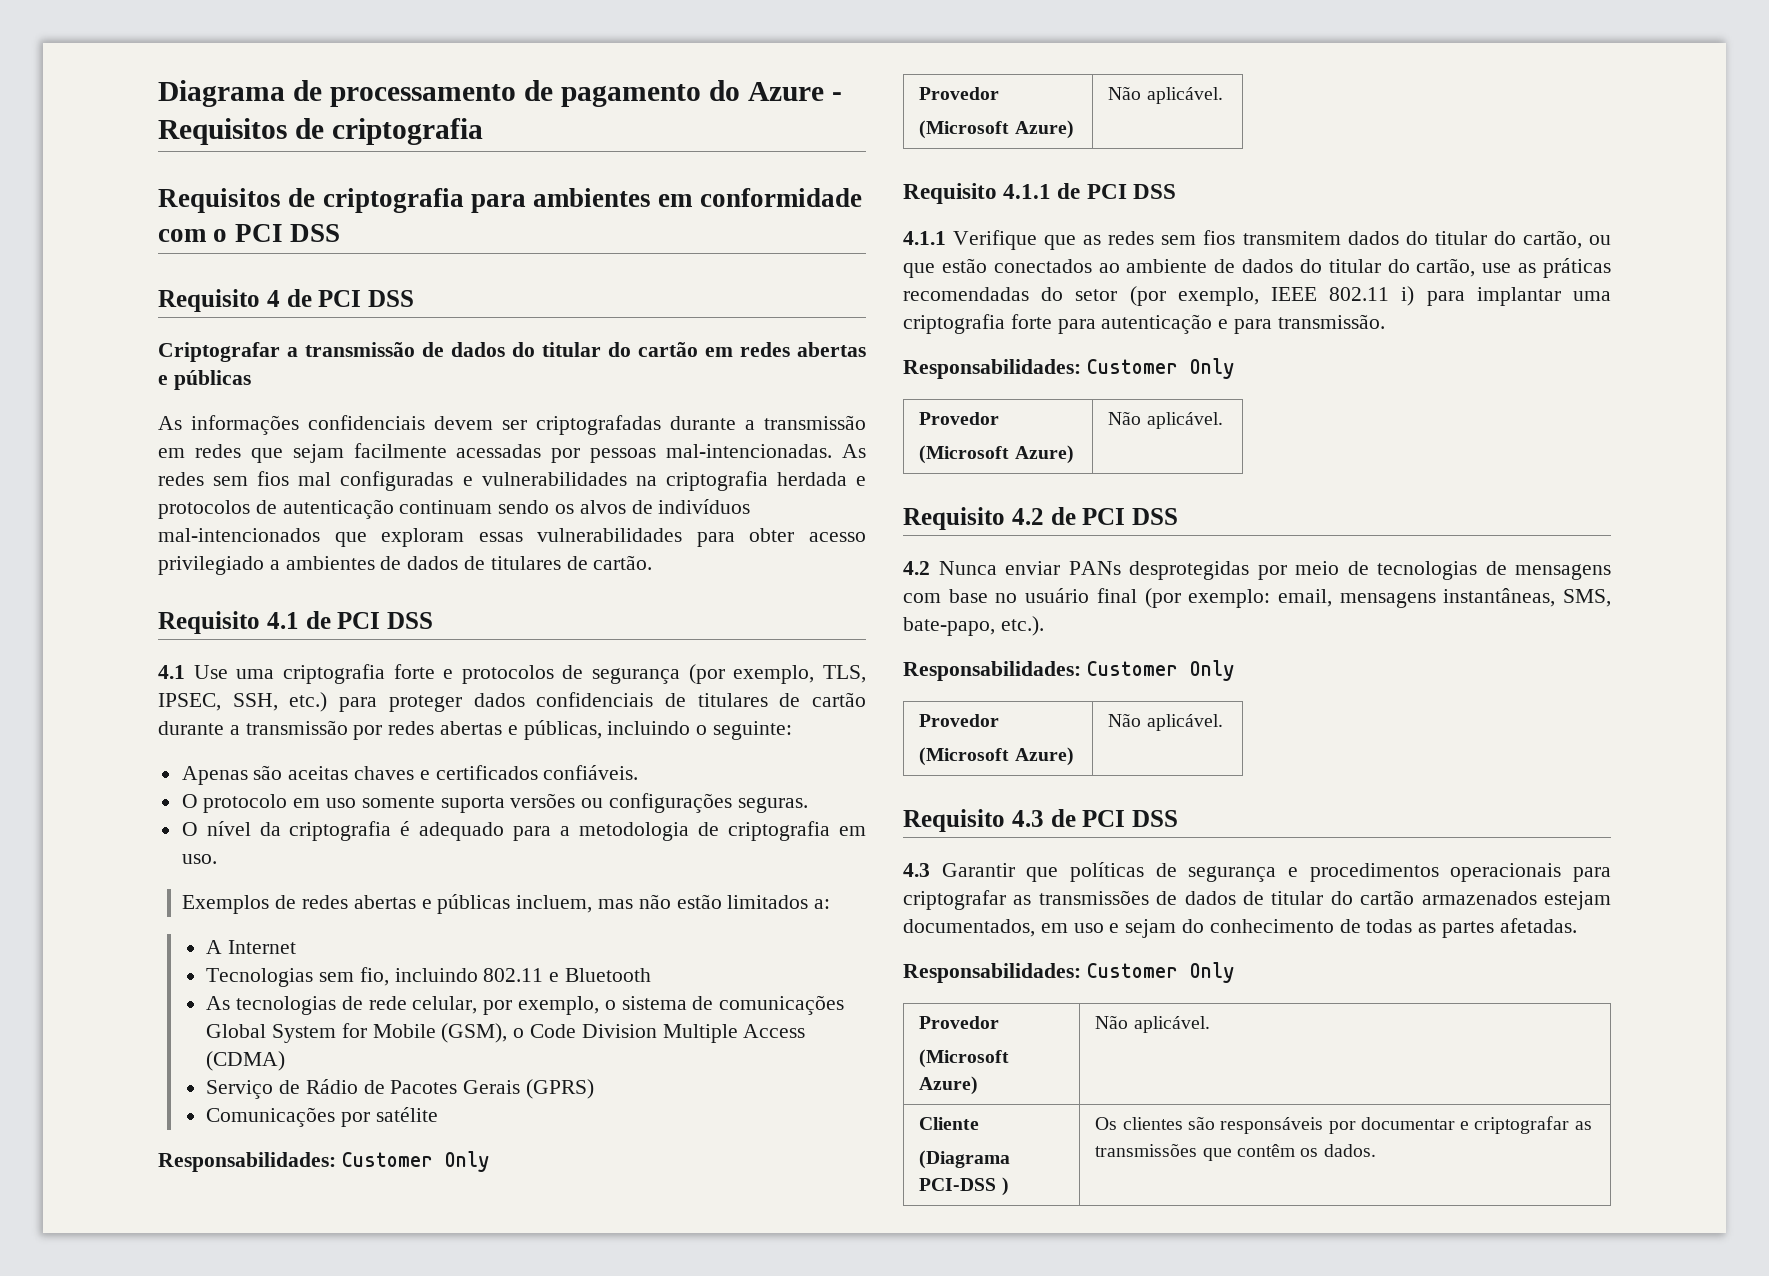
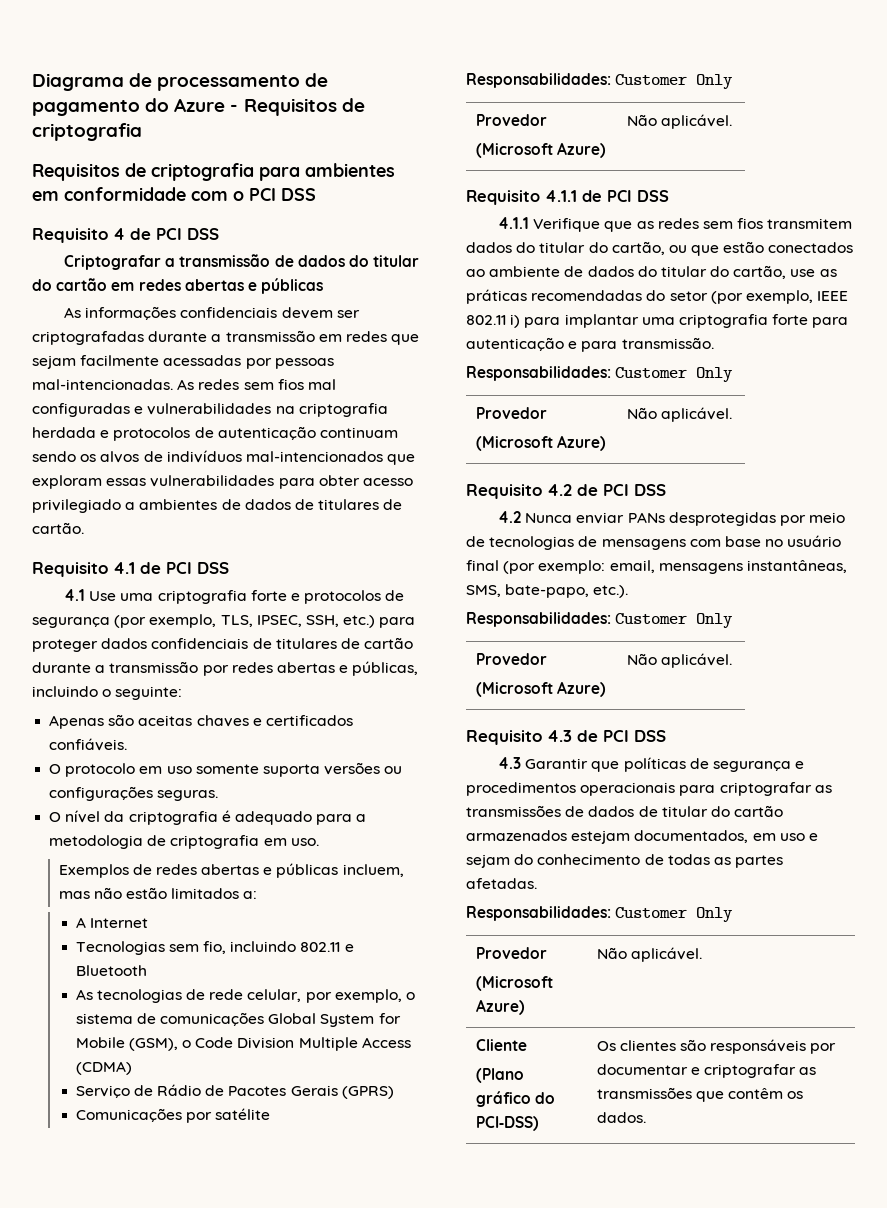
  Cliente
- (Diagrama PCI‑DSS ) | Os clientes são responsáveis por documentar e criptografar as transmissões que contêm os dados.
+ (Plano gráfico do PCI‑DSS) | Os clientes são responsáveis por documentar e criptografar as transmissões que contêm os dados.

